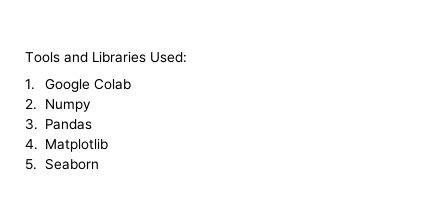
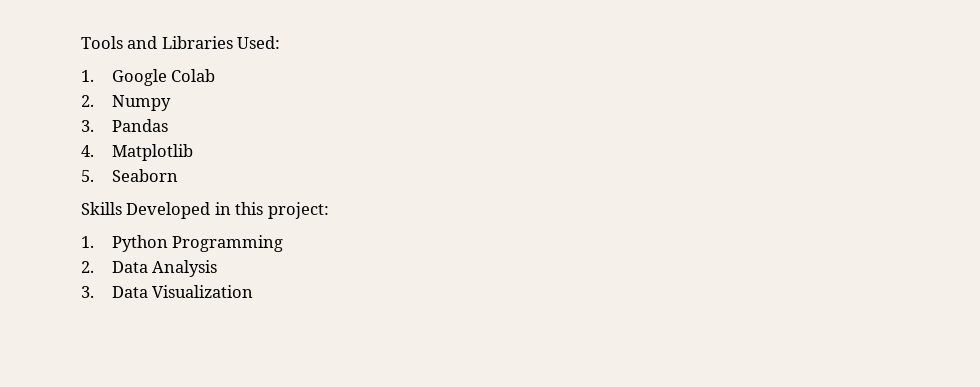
+ Skills Developed in this project:
+ 1. Python Programming
+ 2. Data Analysis
+ 3. Data Visualization

